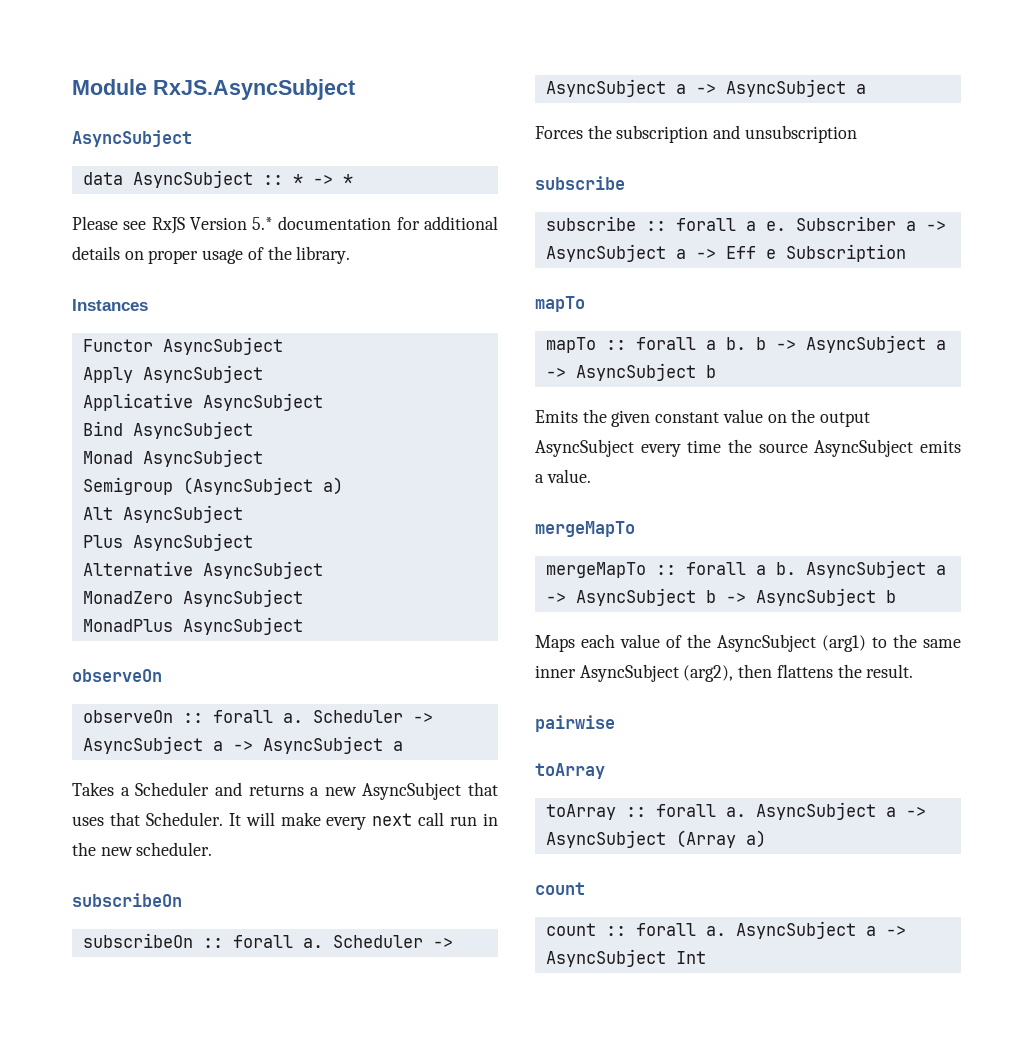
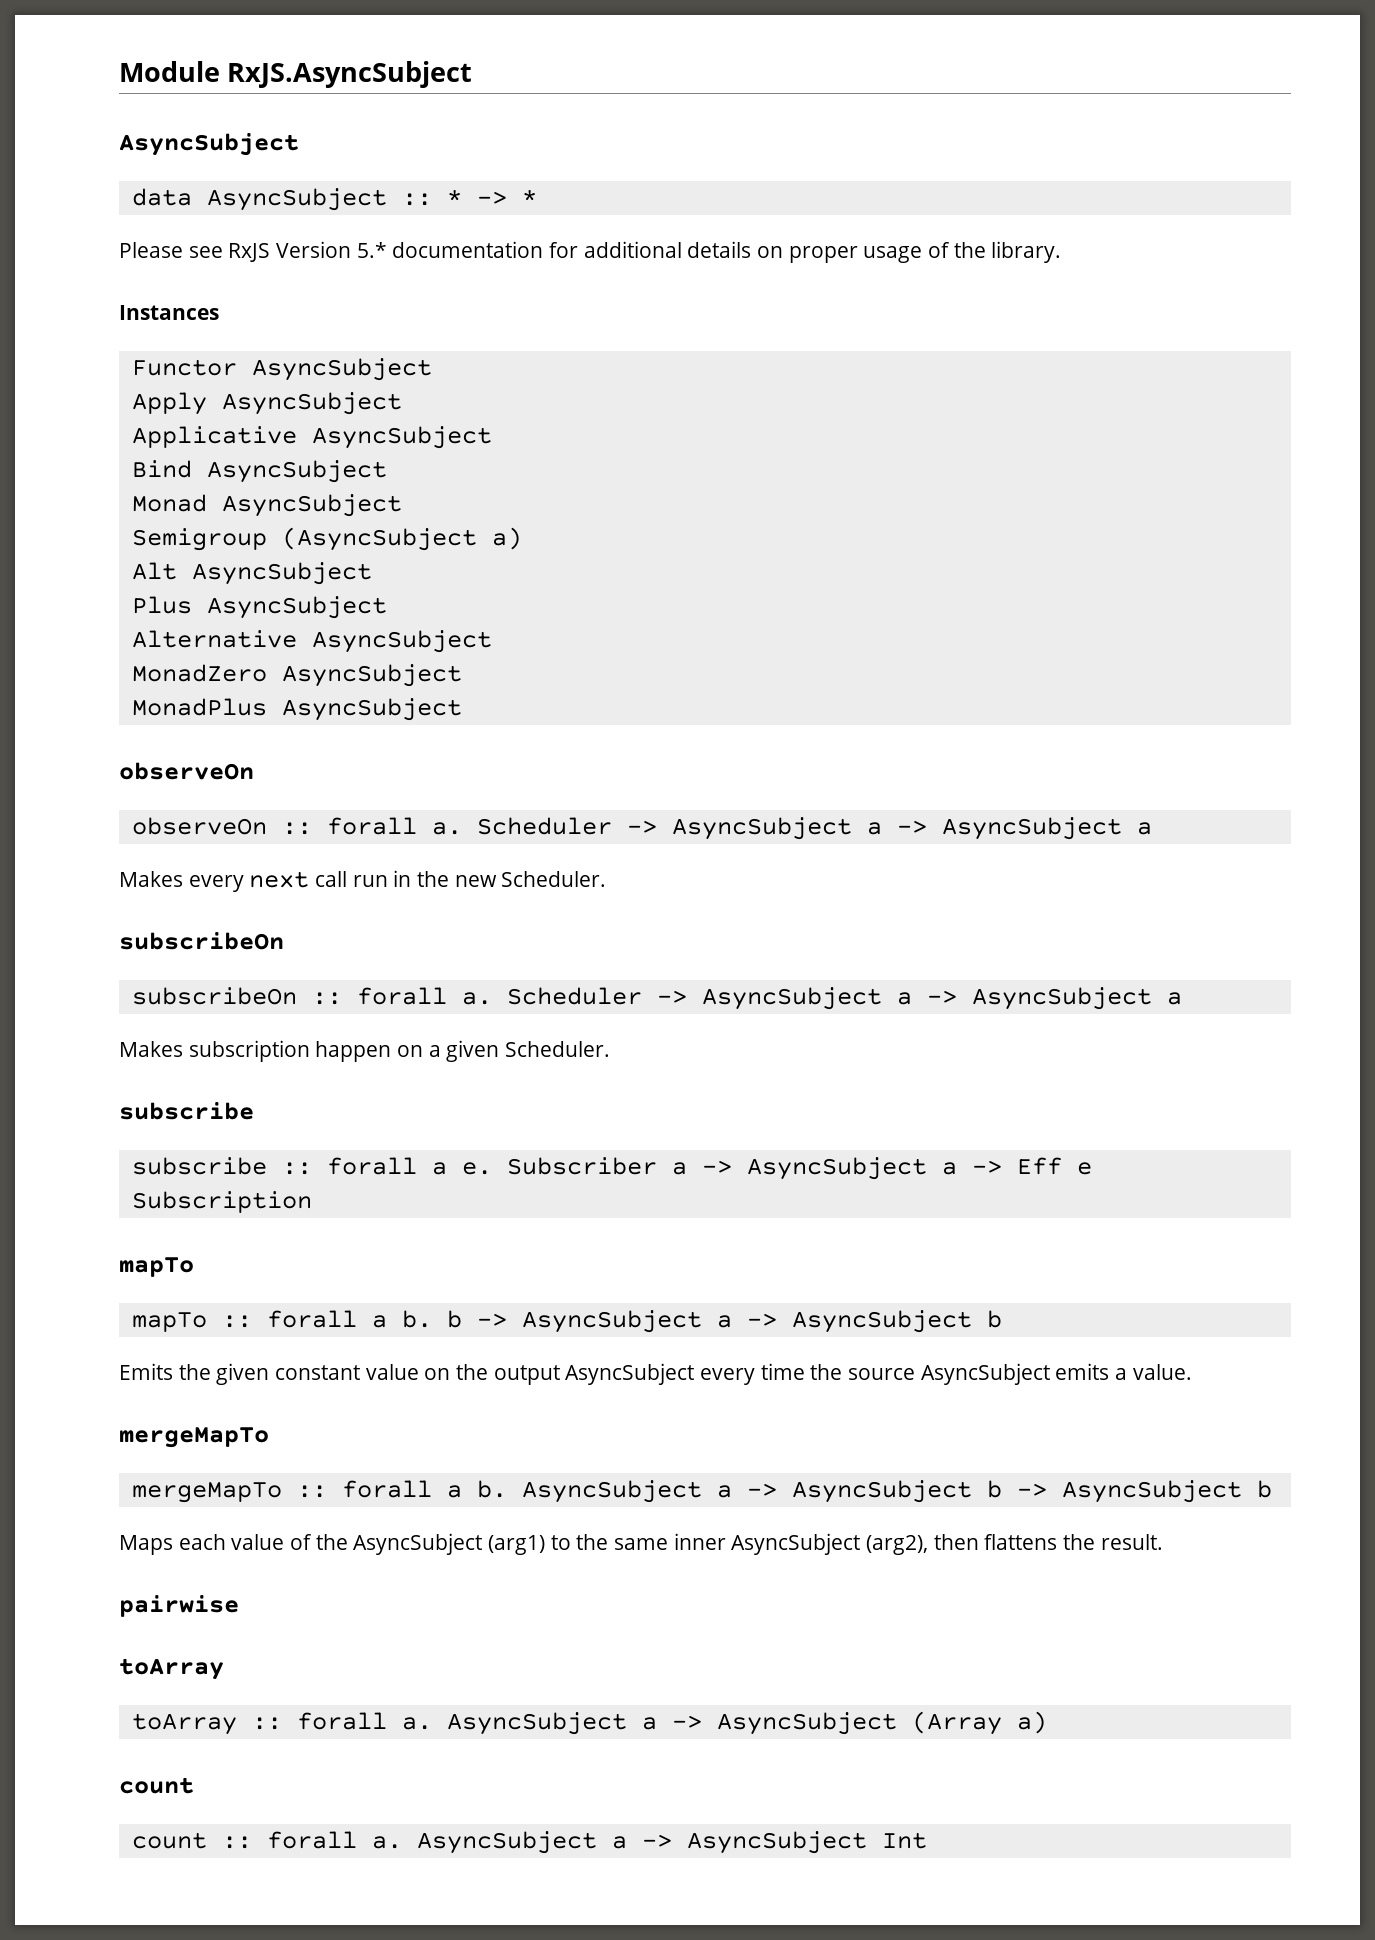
- Takes a Scheduler and returns a new AsyncSubject that uses that Scheduler. It will make every next call run in the new scheduler.
+ Makes every next call run in the new Scheduler.
- Forces the subscription and unsubscription
+ Makes subscription happen on a given Scheduler.

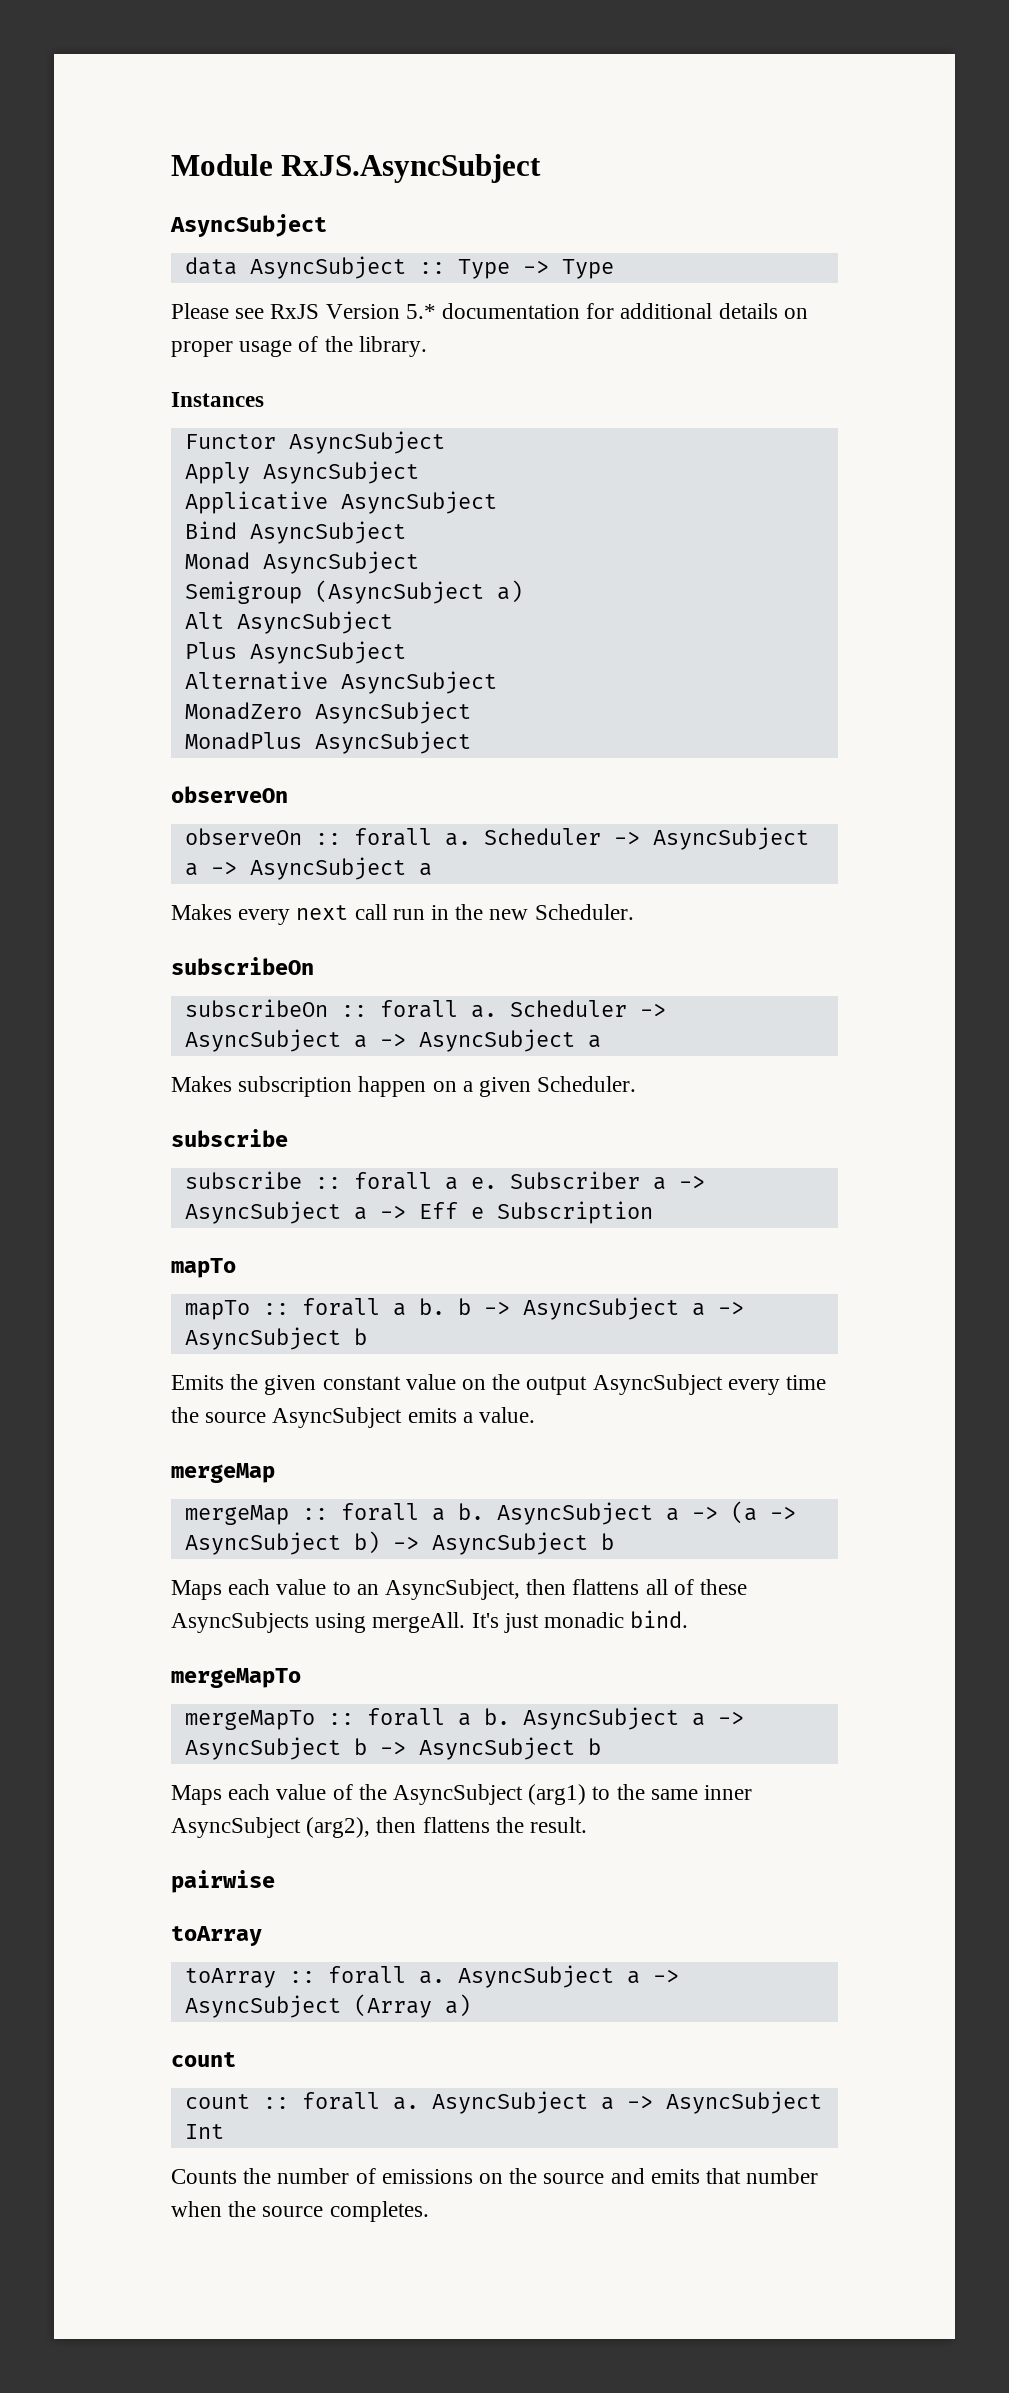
- data AsyncSubject :: * -> *
+ data AsyncSubject :: Type -> Type
  Emits the given constant value on the output AsyncSubject every time the source AsyncSubject emits a value.
+ mergeMap
+ mergeMap :: forall a b. AsyncSubject a -> (a -> AsyncSubject b) -> AsyncSubject b
+ Maps each value to an AsyncSubject, then flattens all of these AsyncSubjects using mergeAll. It's just monadic bind.
+ Counts the number of emissions on the source and emits that number when the source completes.

